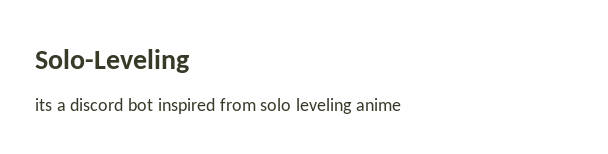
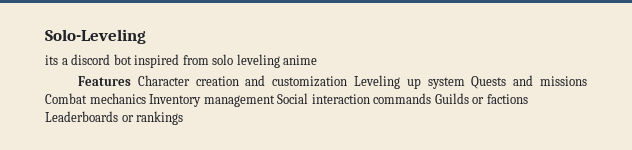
+ Features Character creation and customization Leveling up system Quests and missions Combat mechanics Inventory management Social interaction commands Guilds or factions Leaderboards or rankings

